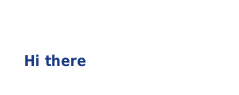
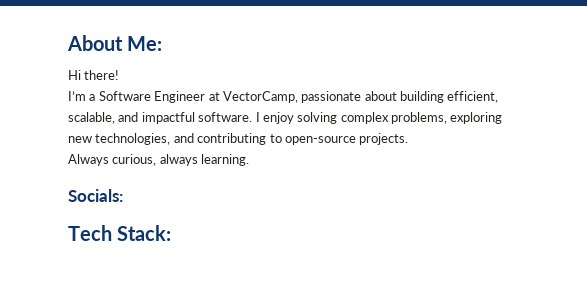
- Hi there
+ About Me:
+ Hi there!
+ I’m a Software Engineer at VectorCamp, passionate about building efficient, scalable, and impactful software. I enjoy solving complex problems, exploring new technologies, and contributing to open-source projects.
+ Always curious, always learning.
+ Socials:
+ Tech Stack:

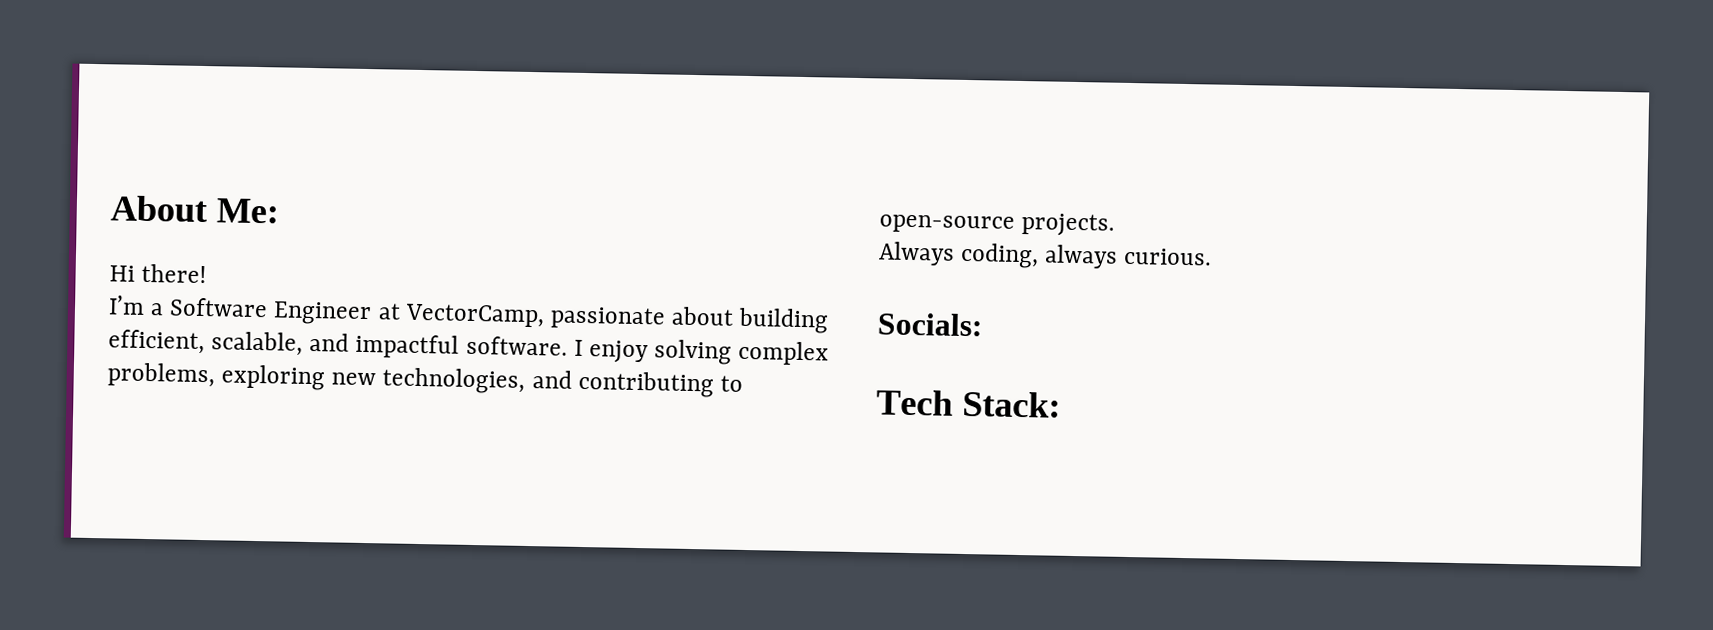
- Always curious, always learning.
+ Always coding, always curious.

